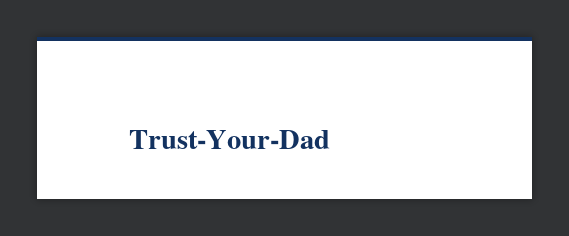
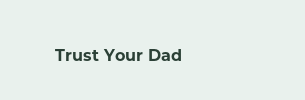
- Trust-Your-Dad
+ Trust Your Dad

